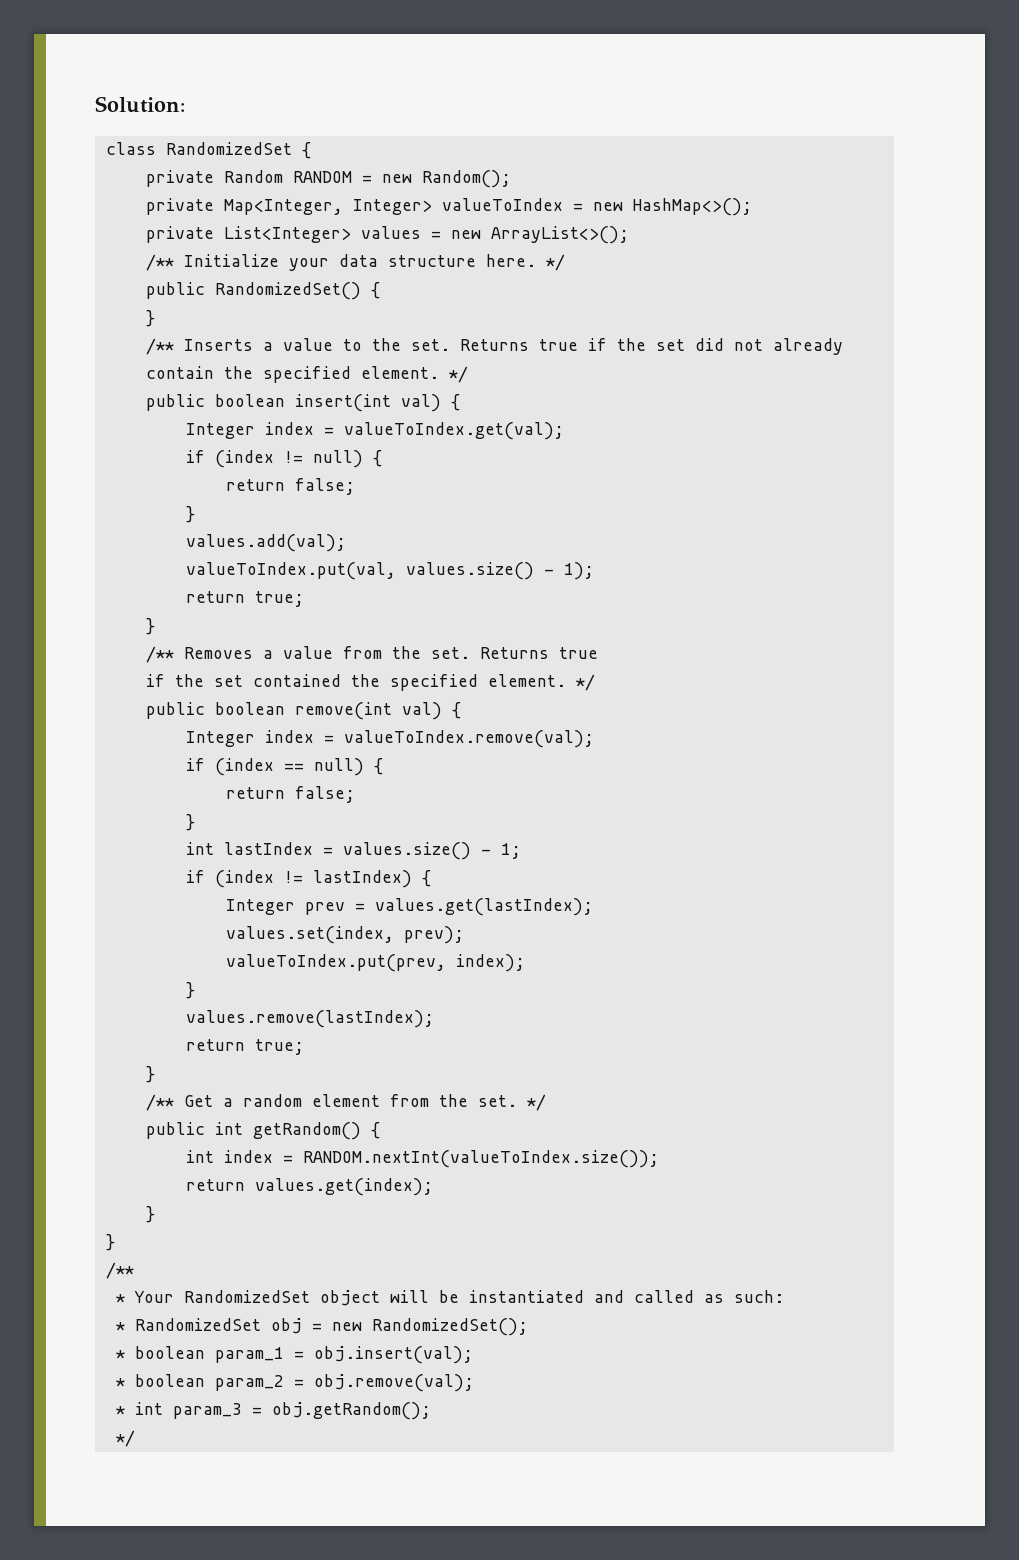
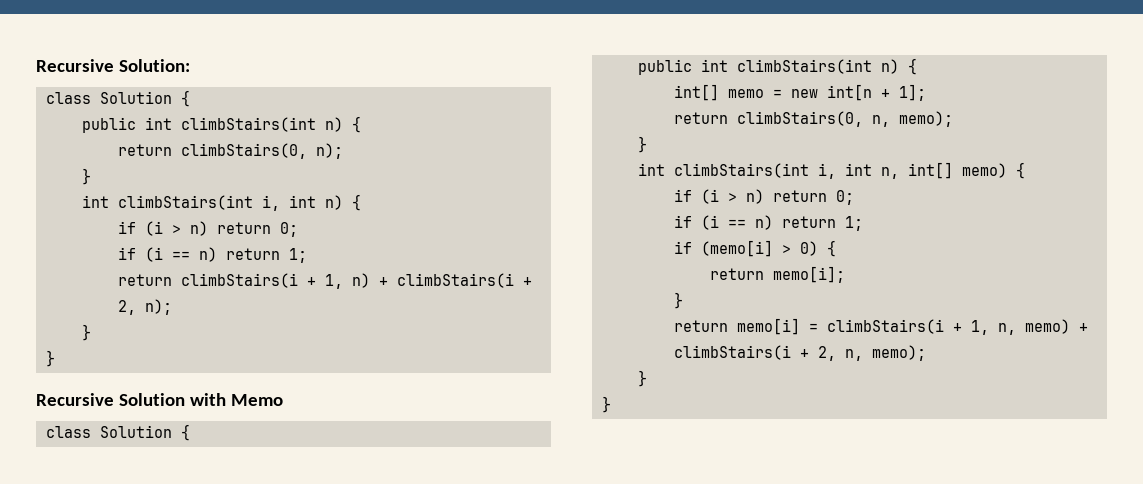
- Solution:
- class RandomizedSet {
- private Random RANDOM = new Random();
- private Map<Integer, Integer> valueToIndex = new HashMap<>();
- private List<Integer> values = new ArrayList<>();
- /** Initialize your data structure here. */
- public RandomizedSet() {
+ Recursive Solution:
+ class Solution {
+ public int climbStairs(int n) {
+ return climbStairs(0, n);
  }
- /** Inserts a value to the set. Returns true if the set did not already contain the specified element. */
- public boolean insert(int val) {
- Integer index = valueToIndex.get(val);
- if (index != null) {
- return false;
- }
- values.add(val);
- valueToIndex.put(val, values.size() - 1);
- return true;
- }
- /** Removes a value from the set. Returns true
- if the set contained the specified element. */
- public boolean remove(int val) {
- Integer index = valueToIndex.remove(val);
- if (index == null) {
- return false;
- }
- int lastIndex = values.size() - 1;
- if (index != lastIndex) {
- Integer prev = values.get(lastIndex);
- values.set(index, prev);
- valueToIndex.put(prev, index);
- }
- values.remove(lastIndex);
- return true;
- }
- /** Get a random element from the set. */
- public int getRandom() {
- int index = RANDOM.nextInt(valueToIndex.size());
- return values.get(index);
+ int climbStairs(int i, int n) {
+ if (i > n) return 0;
+ if (i == n) return 1;
+ return climbStairs(i + 1, n) + climbStairs(i + 2, n);
  }
  }
- /**
- * Your RandomizedSet object will be instantiated and called as such:
- * RandomizedSet obj = new RandomizedSet();
- * boolean param_1 = obj.insert(val);
- * boolean param_2 = obj.remove(val);
- * int param_3 = obj.getRandom();
- */
+ Recursive Solution with Memo
+ class Solution {
+ public int climbStairs(int n) {
+ int[] memo = new int[n + 1];
+ return climbStairs(0, n, memo);
+ }
+ int climbStairs(int i, int n, int[] memo) {
+ if (i > n) return 0;
+ if (i == n) return 1;
+ if (memo[i] > 0) {
+ return memo[i];
+ }
+ return memo[i] = climbStairs(i + 1, n, memo) + climbStairs(i + 2, n, memo);
+ }
+ }

